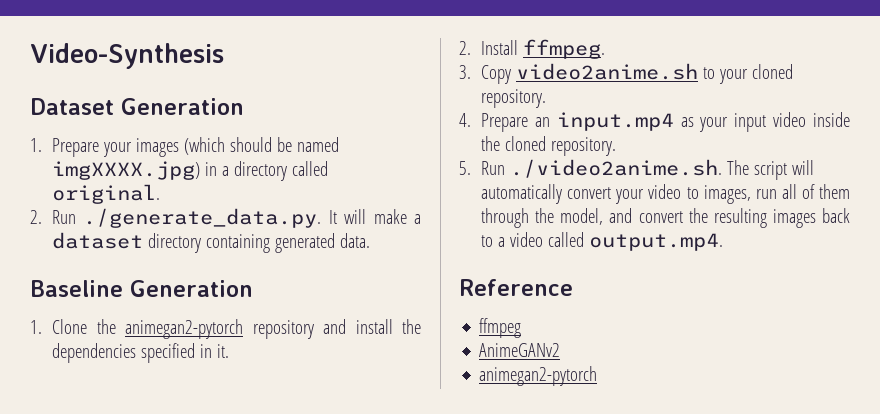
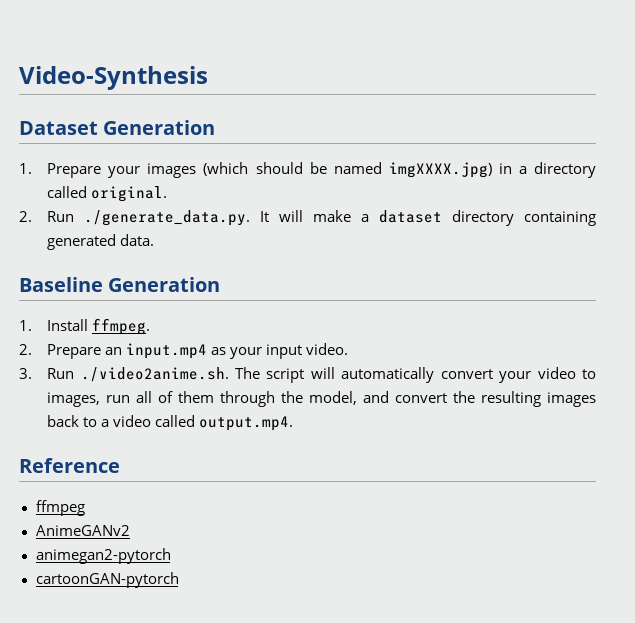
- 1. Clone the animegan2-pytorch repository and install the dependencies specified in it.
- 2. Install ffmpeg.
- 3. Copy video2anime.sh to your cloned repository.
- 4. Prepare an input.mp4 as your input video inside the cloned repository.
- 5. Run ./video2anime.sh. The script will automatically convert your video to images, run all of them through the model, and convert the resulting images back to a video called output.mp4.
+ 1. Install ffmpeg.
+ 2. Prepare an input.mp4 as your input video.
+ 3. Run ./video2anime.sh. The script will automatically convert your video to images, run all of them through the model, and convert the resulting images back to a video called output.mp4.
+ cartoonGAN-pytorch

